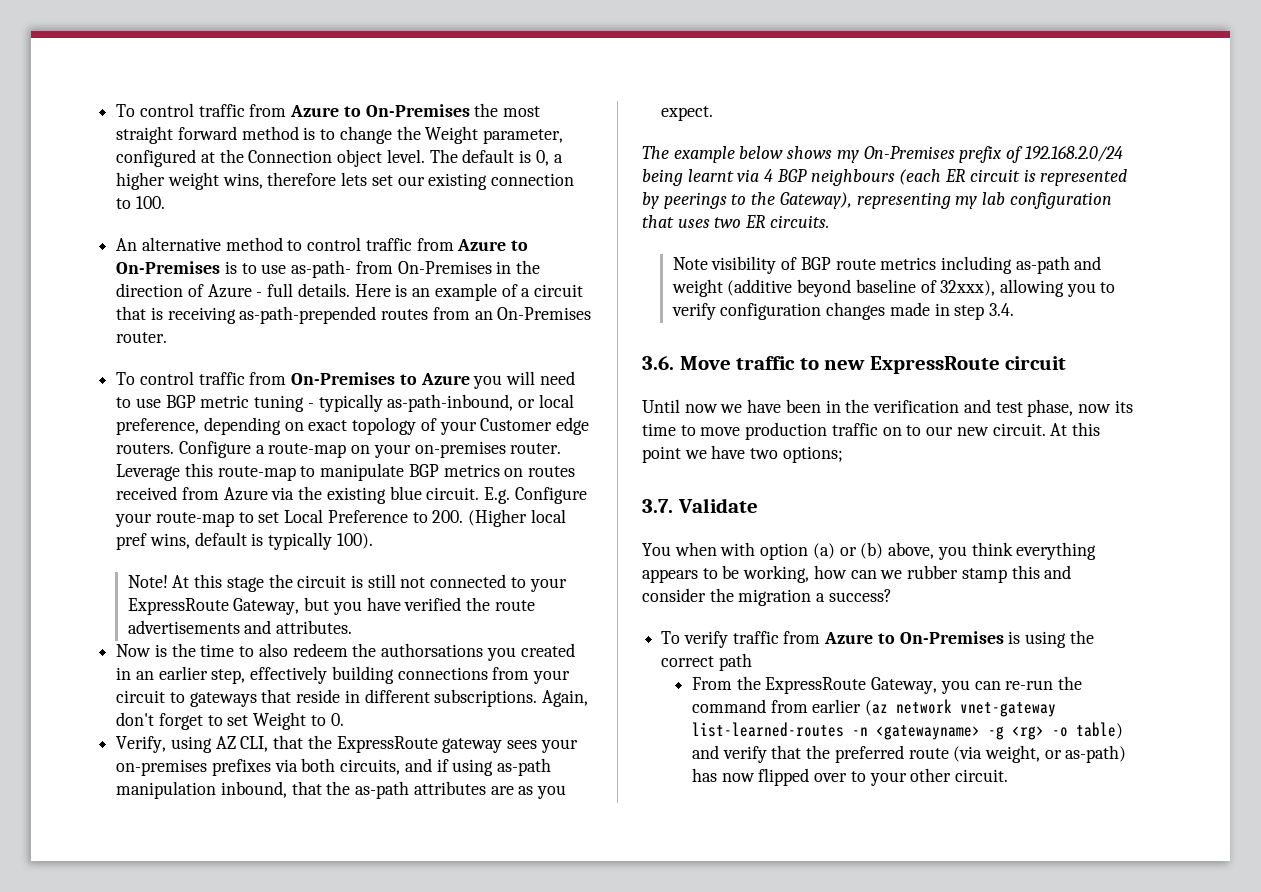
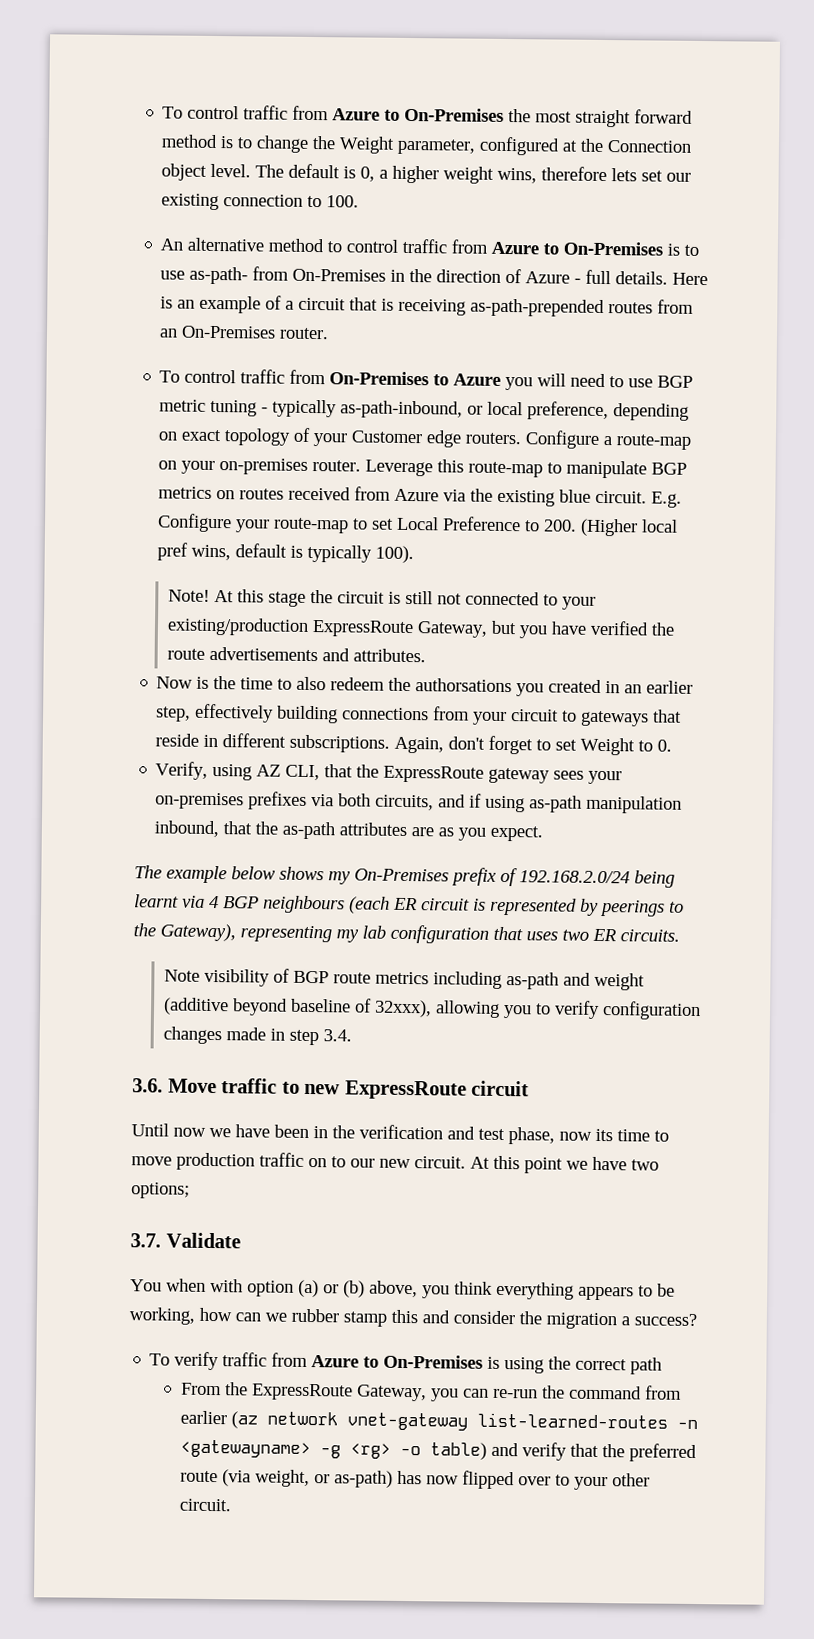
- At this stage the circuit is still not connected to your ExpressRoute Gateway, but you have verified the route advertisements and attributes.
+ At this stage the circuit is still not connected to your existing/production ExpressRoute Gateway, but you have verified the route advertisements and attributes.

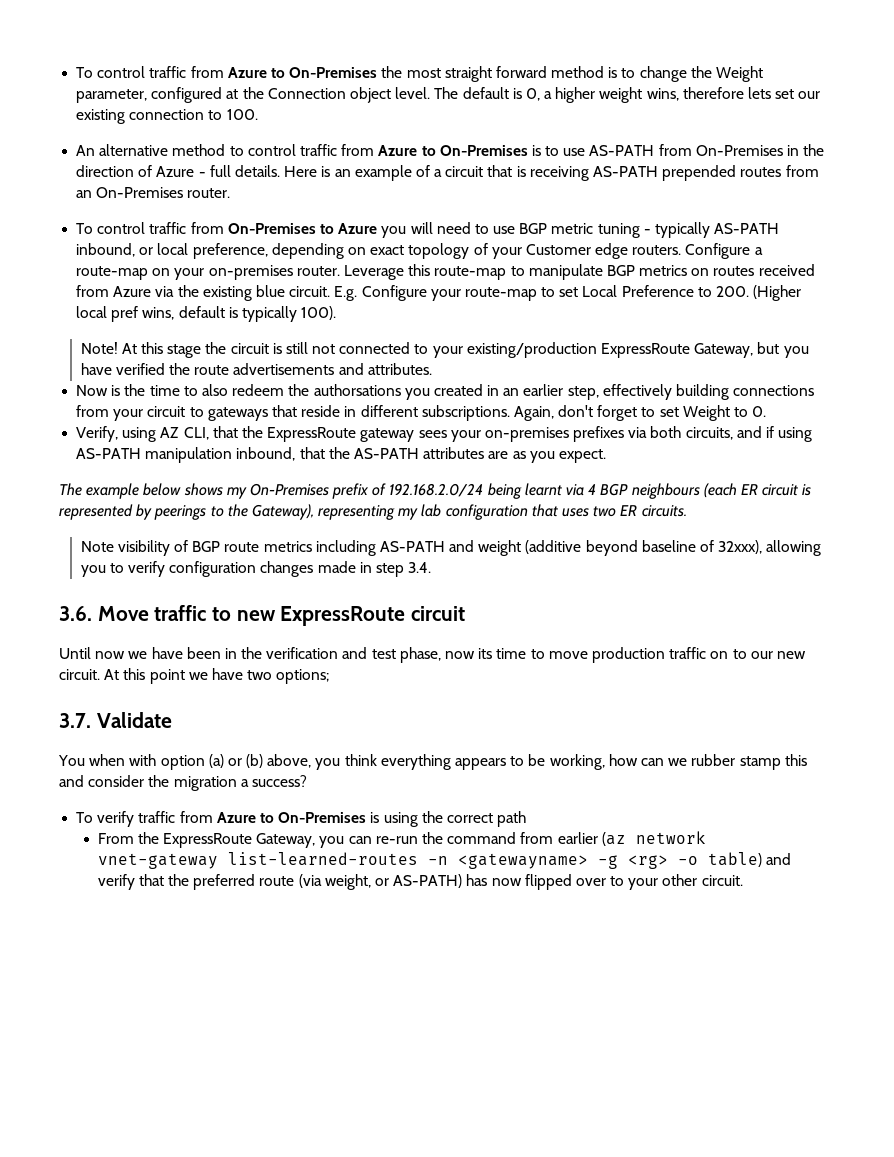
- An alternative method to control traffic from Azure to On-Premises is to use as-path- from On-Premises in the direction of Azure - full details.
+ An alternative method to control traffic from Azure to On-Premises is to use AS-PATH from On-Premises in the direction of Azure - full details.
- Here is an example of a circuit that is receiving as-path-prepended routes from an On-Premises router.
+ Here is an example of a circuit that is receiving AS-PATH prepended routes from an On-Premises router.
- To control traffic from On-Premises to Azure you will need to use BGP metric tuning - typically as-path-inbound, or local preference, depending on exact topology of your Customer edge routers.
+ To control traffic from On-Premises to Azure you will need to use BGP metric tuning - typically AS-PATH inbound, or local preference, depending on exact topology of your Customer edge routers.
- Verify, using AZ CLI, that the ExpressRoute gateway sees your on-premises prefixes via both circuits, and if using as-path manipulation inbound, that the as-path attributes are as you expect.
+ Verify, using AZ CLI, that the ExpressRoute gateway sees your on-premises prefixes via both circuits, and if using AS-PATH manipulation inbound, that the AS-PATH attributes are as you expect.
- Note visibility of BGP route metrics including as-path and weight (additive beyond baseline of 32xxx), allowing you to verify configuration changes made in step 3.4.
+ Note visibility of BGP route metrics including AS-PATH and weight (additive beyond baseline of 32xxx), allowing you to verify configuration changes made in step 3.4.
- From the ExpressRoute Gateway, you can re-run the command from earlier (az network vnet-gateway list-learned-routes -n <gatewayname> -g <rg> -o table) and verify that the preferred route (via weight, or as-path) has now flipped over to your other circuit.
+ From the ExpressRoute Gateway, you can re-run the command from earlier (az network vnet-gateway list-learned-routes -n <gatewayname> -g <rg> -o table) and verify that the preferred route (via weight, or AS-PATH) has now flipped over to your other circuit.

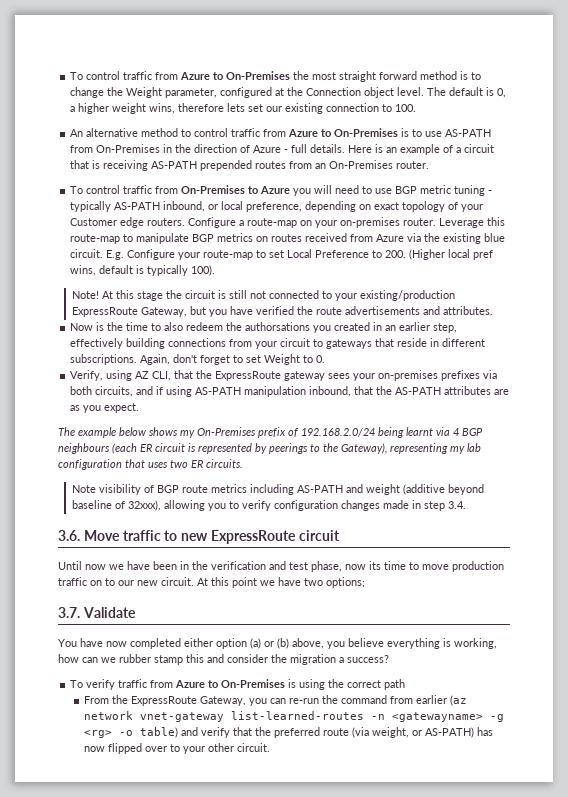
- You when with option (a) or (b) above, you think everything appears to be working, how can we rubber stamp this and consider the migration a success?
+ You have now completed either option (a) or (b) above, you believe everything is working, how can we rubber stamp this and consider the migration a success?

